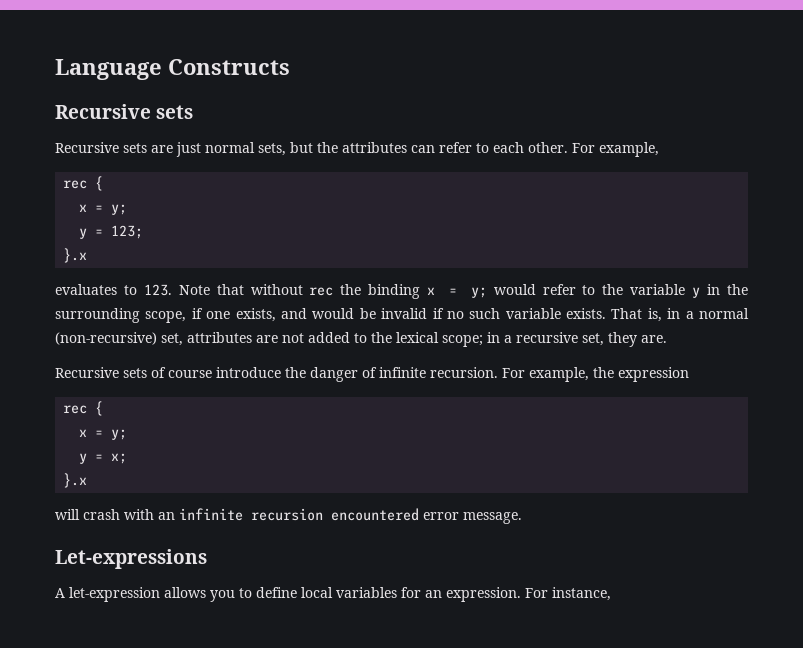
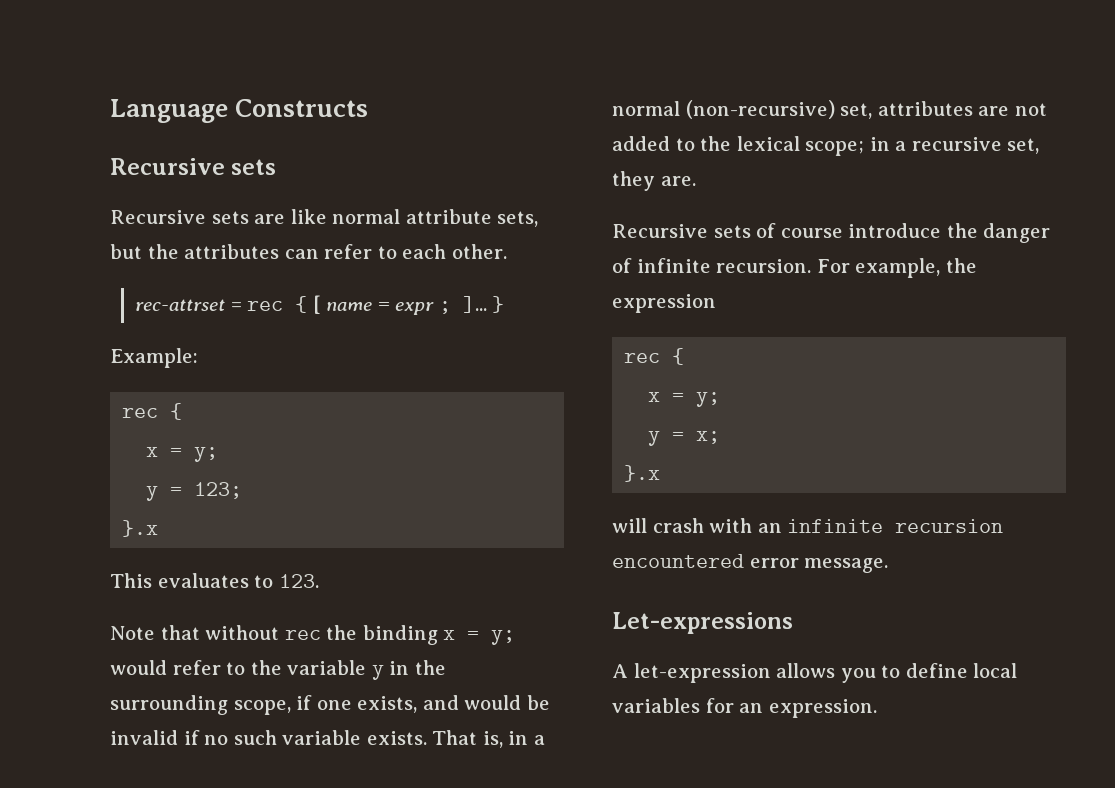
- Recursive sets are just normal sets, but the attributes can refer to each other. For example,
+ Recursive sets are like normal attribute sets, but the attributes can refer to each other.
+ rec-attrset = rec { [ name = expr ; ]... }
+ Example:
- evaluates to 123. Note that without rec the binding x = y; would refer to the variable y in the surrounding scope, if one exists, and would be invalid if no such variable exists.
+ This evaluates to 123.
+ Note that without rec the binding x = y; would refer to the variable y in the surrounding scope, if one exists, and would be invalid if no such variable exists.
- For instance,

